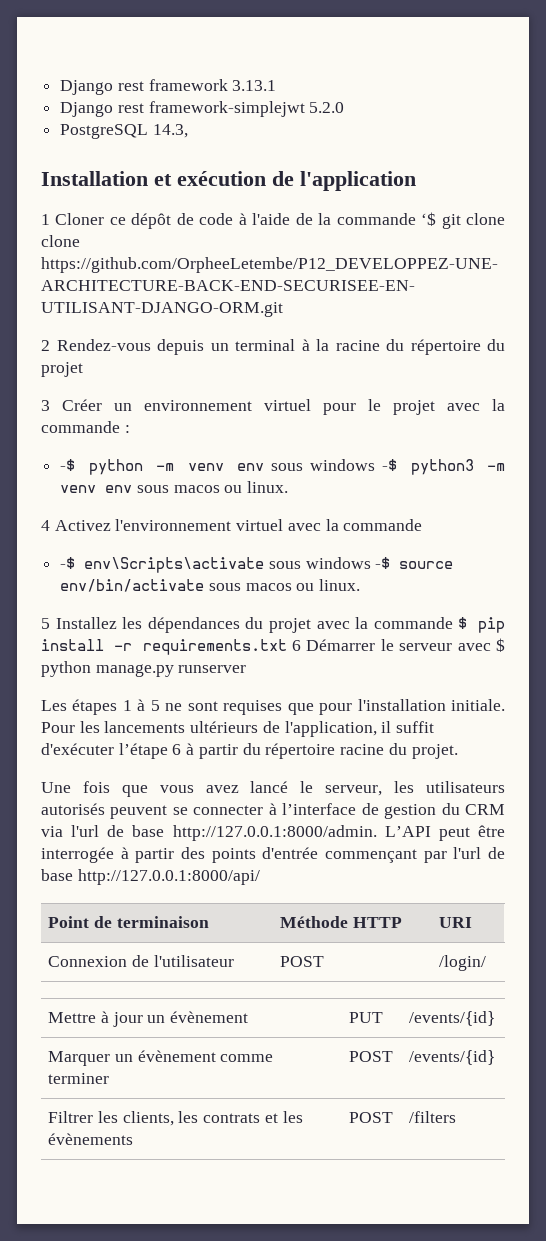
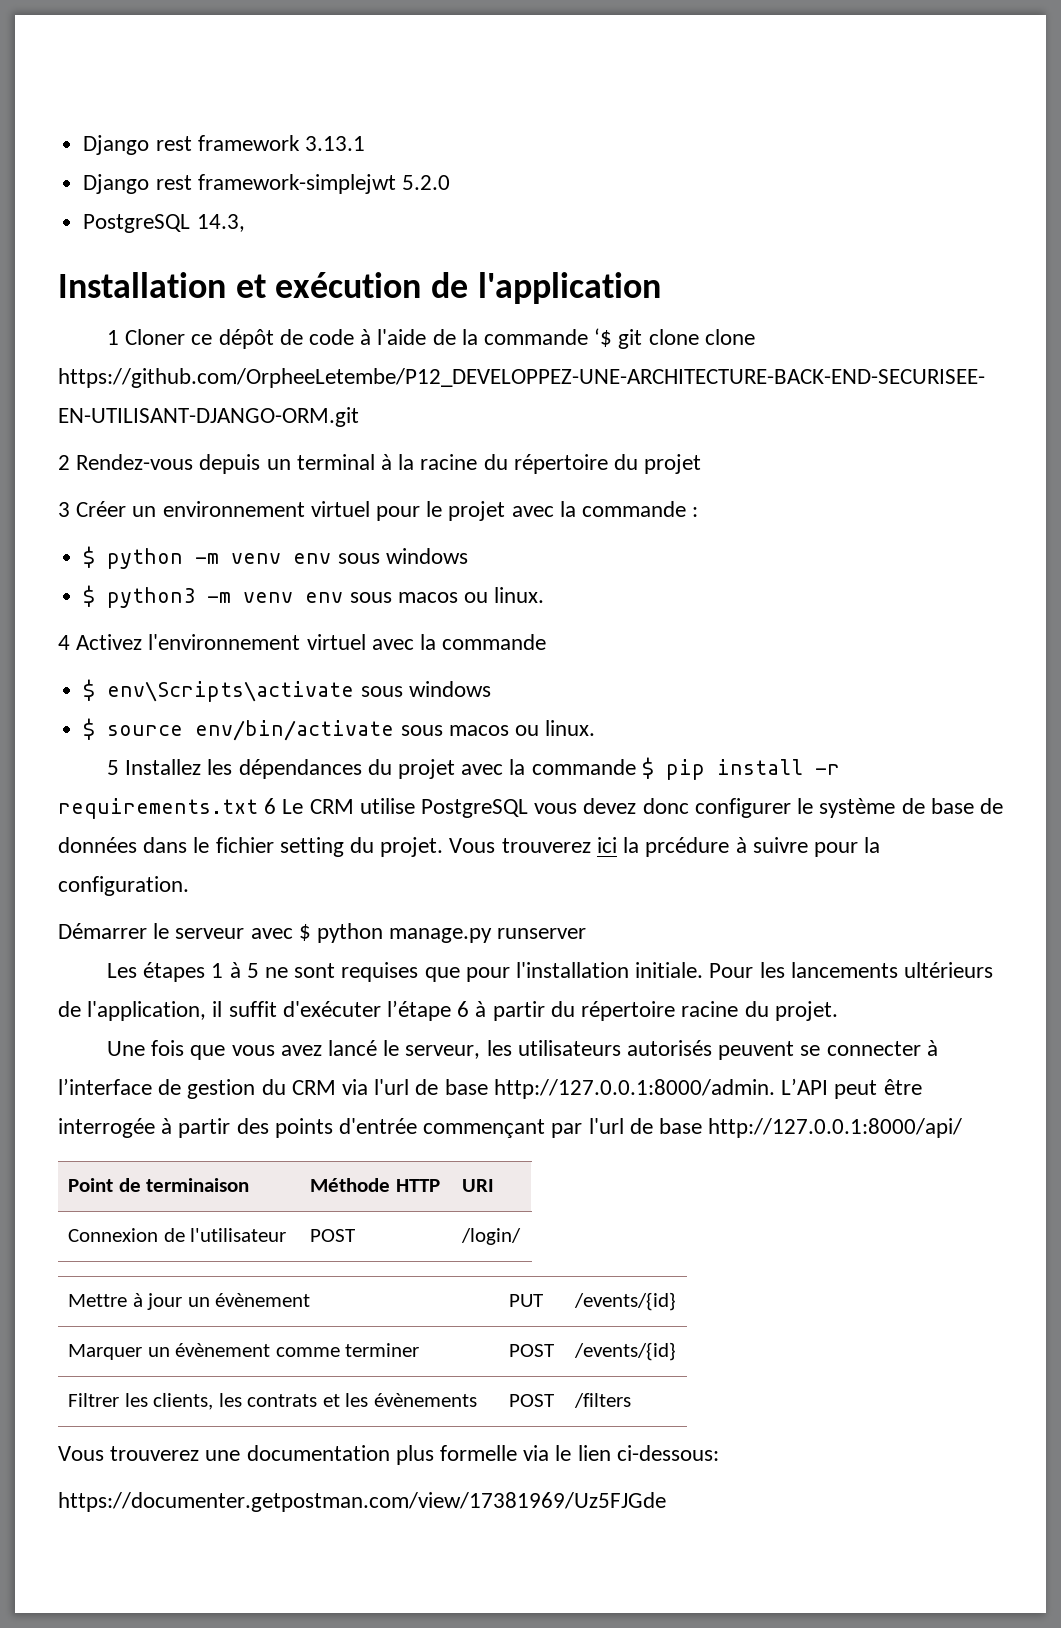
- -$ python -m venv env sous windows -$ python3 -m venv env sous macos ou linux.
+ $ python -m venv env sous windows
+ $ python3 -m venv env sous macos ou linux.
- -$ env\Scripts\activate sous windows -$ source env/bin/activate sous macos ou linux.
+ $ env\Scripts\activate sous windows
+ $ source env/bin/activate sous macos ou linux.
- 5 Installez les dépendances du projet avec la commande $ pip install -r requirements.txt 6 Démarrer le serveur avec $ python manage.py runserver
+ 5 Installez les dépendances du projet avec la commande $ pip install -r requirements.txt 6 Le CRM utilise PostgreSQL vous devez donc configurer le système de base de données dans le fichier setting du projet. Vous trouverez ici la prcédure à suivre pour la configuration.
+ Démarrer le serveur avec $ python manage.py runserver
+ Vous trouverez une documentation plus formelle via le lien ci-dessous:
+ https://documenter.getpostman.com/view/17381969/Uz5FJGde

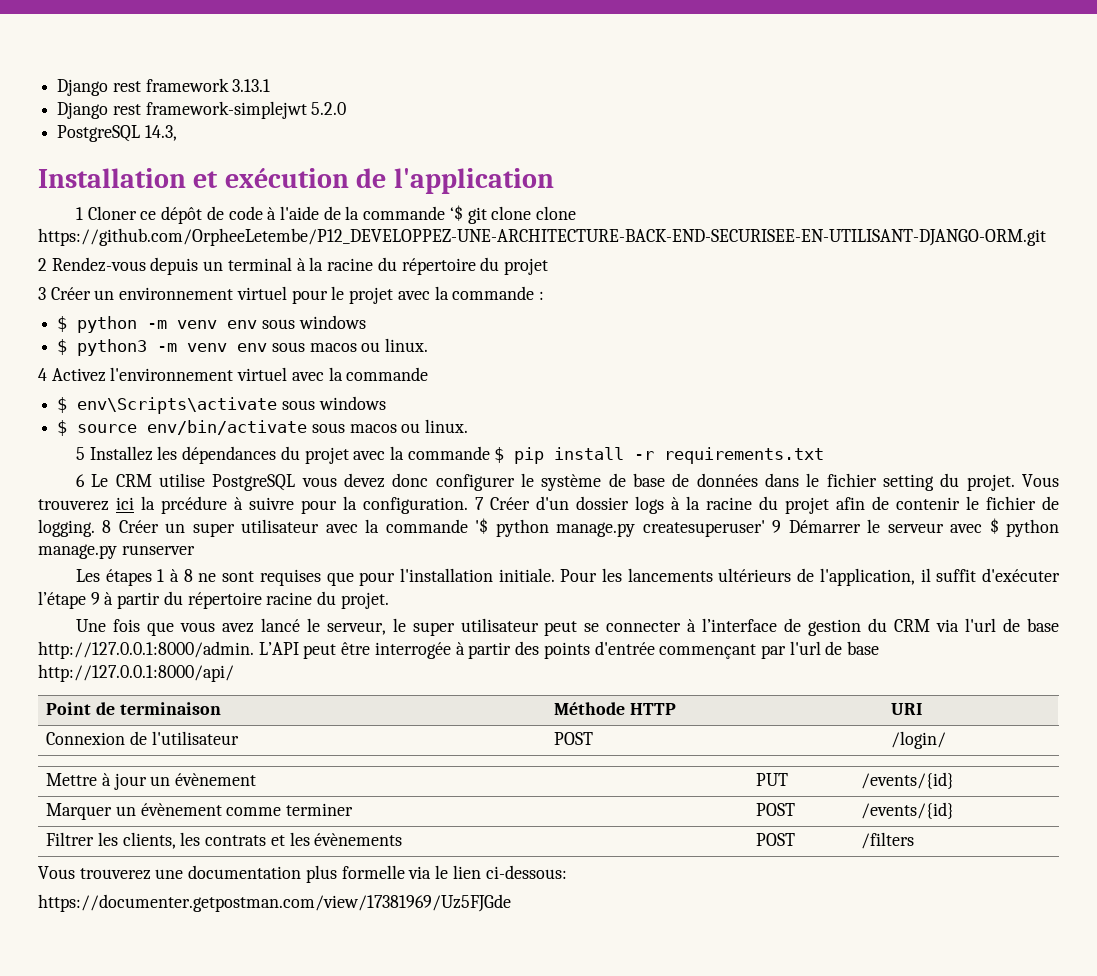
- 5 Installez les dépendances du projet avec la commande $ pip install -r requirements.txt 6 Le CRM utilise PostgreSQL vous devez donc configurer le système de base de données dans le fichier setting du projet.
+ 5 Installez les dépendances du projet avec la commande $ pip install -r requirements.txt
+ 6 Le CRM utilise PostgreSQL vous devez donc configurer le système de base de données dans le fichier setting du projet.
- Vous trouverez ici la prcédure à suivre pour la configuration.
- Démarrer le serveur avec $ python manage.py runserver
+ Vous trouverez ici la prcédure à suivre pour la configuration. 7 Créer d'un dossier logs à la racine du projet afin de contenir le fichier de logging. 8 Créer un super utilisateur avec la commande '$ python manage.py createsuperuser' 9 Démarrer le serveur avec $ python manage.py runserver
- Les étapes 1 à 5 ne sont requises que pour l'installation initiale.
+ Les étapes 1 à 8 ne sont requises que pour l'installation initiale.
- Pour les lancements ultérieurs de l'application, il suffit d'exécuter l’étape 6 à partir du répertoire racine du projet.
+ Pour les lancements ultérieurs de l'application, il suffit d'exécuter l’étape 9 à partir du répertoire racine du projet.
- Une fois que vous avez lancé le serveur, les utilisateurs autorisés peuvent se connecter à l’interface de gestion du CRM via l'url de base http://127.0.0.1:8000/admin. L’API peut être interrogée à partir des points d'entrée commençant par l'url de base http://127.0.0.1:8000/api/
+ Une fois que vous avez lancé le serveur, le super utilisateur peut se connecter à l’interface de gestion du CRM via l'url de base http://127.0.0.1:8000/admin. L’API peut être interrogée à partir des points d'entrée commençant par l'url de base http://127.0.0.1:8000/api/

